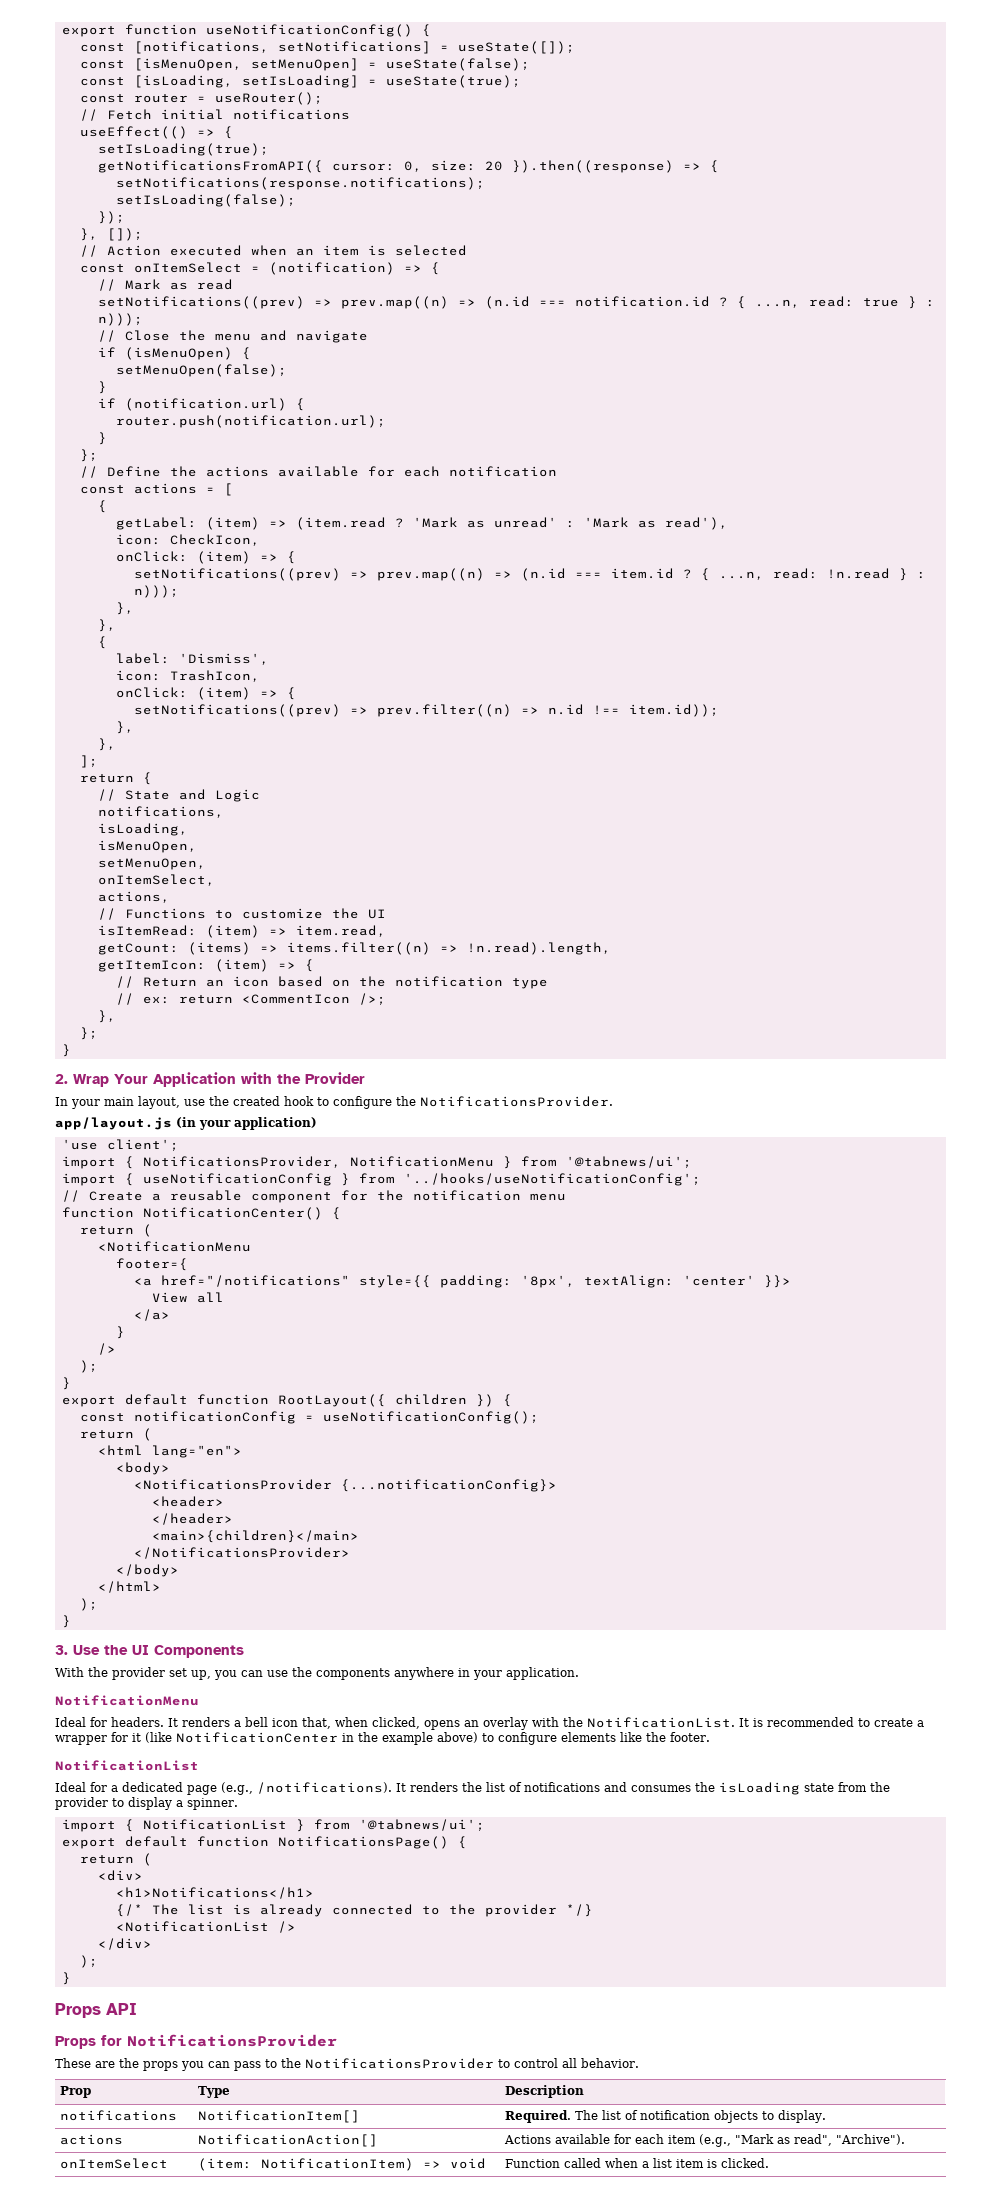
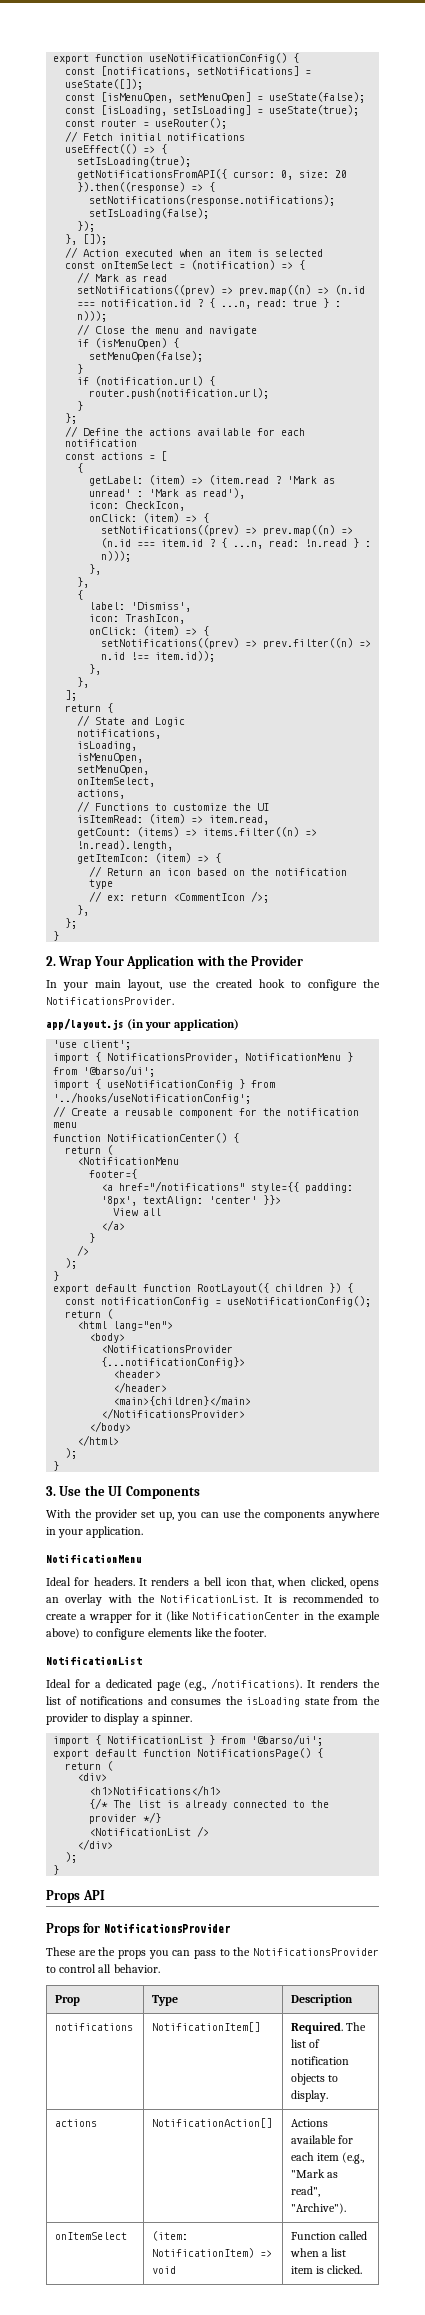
- import { NotificationsProvider, NotificationMenu } from '@tabnews/ui';
+ import { NotificationsProvider, NotificationMenu } from '@barso/ui';
- import { NotificationList } from '@tabnews/ui';
+ import { NotificationList } from '@barso/ui';

